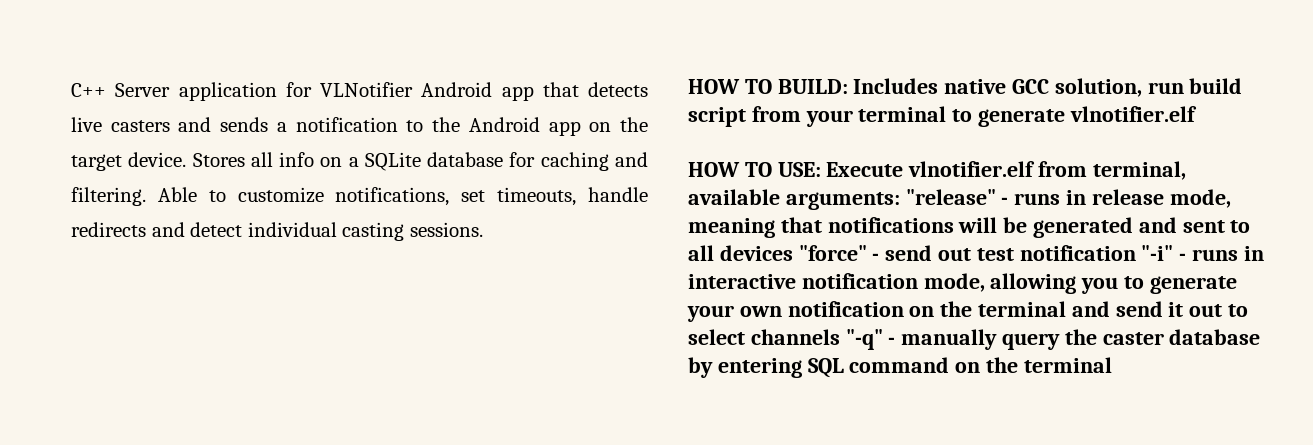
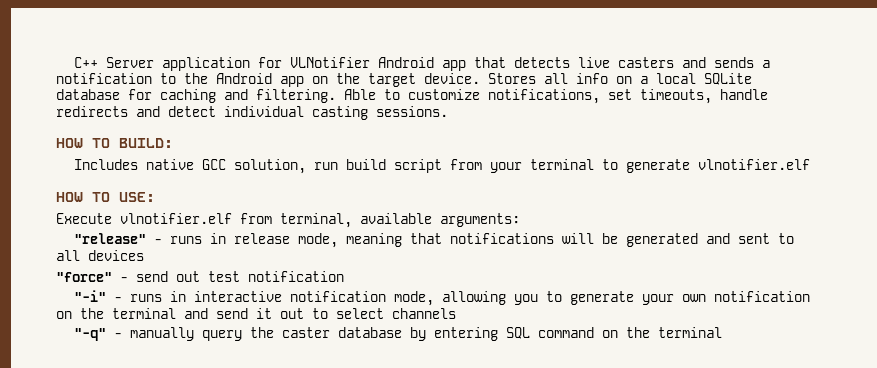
- Stores all info on a SQLite database for caching and filtering.
+ Stores all info on a local SQLite database for caching and filtering.
- HOW TO BUILD: Includes native GCC solution, run build script from your terminal to generate vlnotifier.elf
+ HOW TO BUILD:
+ Includes native GCC solution, run build script from your terminal to generate vlnotifier.elf
- HOW TO USE: Execute vlnotifier.elf from terminal, available arguments: "release" - runs in release mode, meaning that notifications will be generated and sent to all devices "force" - send out test notification "-i" - runs in interactive notification mode, allowing you to generate your own notification on the terminal and send it out to select channels "-q" - manually query the caster database by entering SQL command on the terminal
+ HOW TO USE:
+ Execute vlnotifier.elf from terminal, available arguments:
+ "release" - runs in release mode, meaning that notifications will be generated and sent to all devices
+ "force" - send out test notification
+ "-i" - runs in interactive notification mode, allowing you to generate your own notification on the terminal and send it out to select channels
+ "-q" - manually query the caster database by entering SQL command on the terminal

